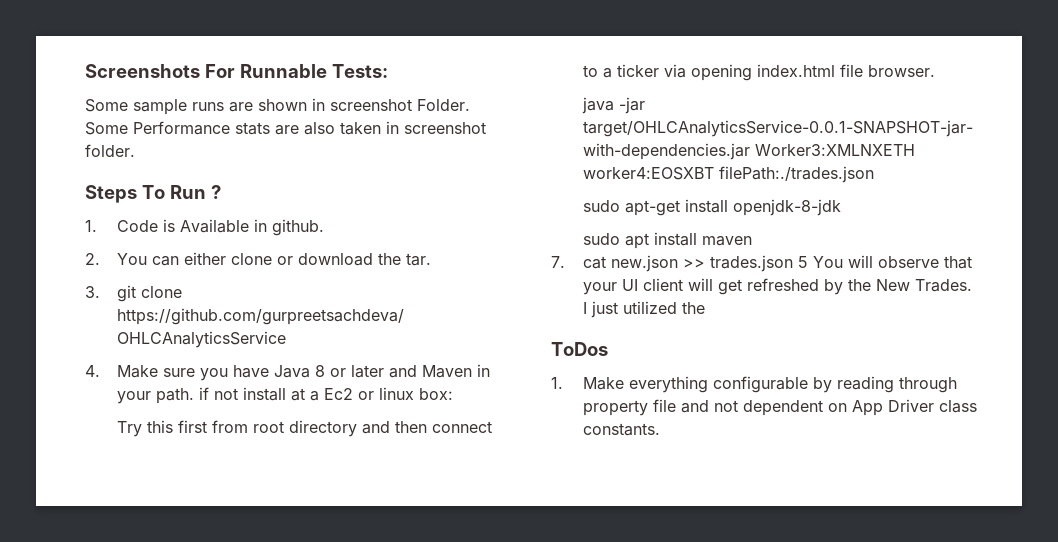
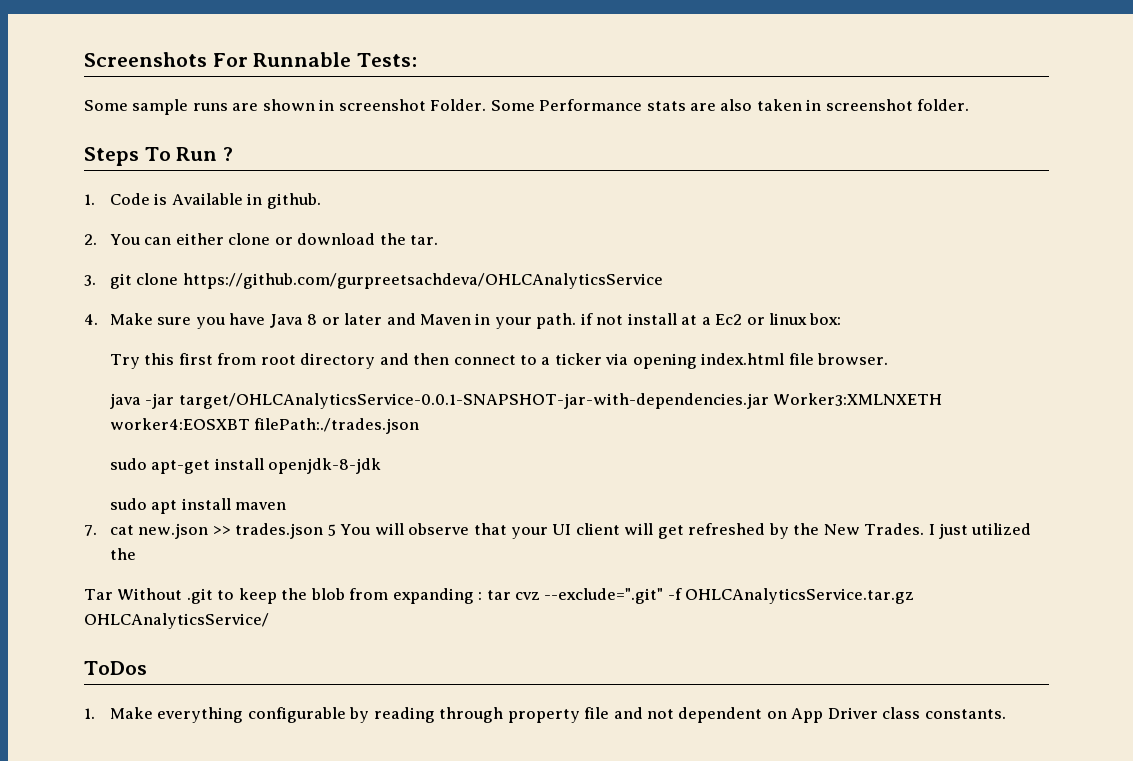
+ Tar Without .git to keep the blob from expanding : tar cvz --exclude=".git" -f OHLCAnalyticsService.tar.gz OHLCAnalyticsService/

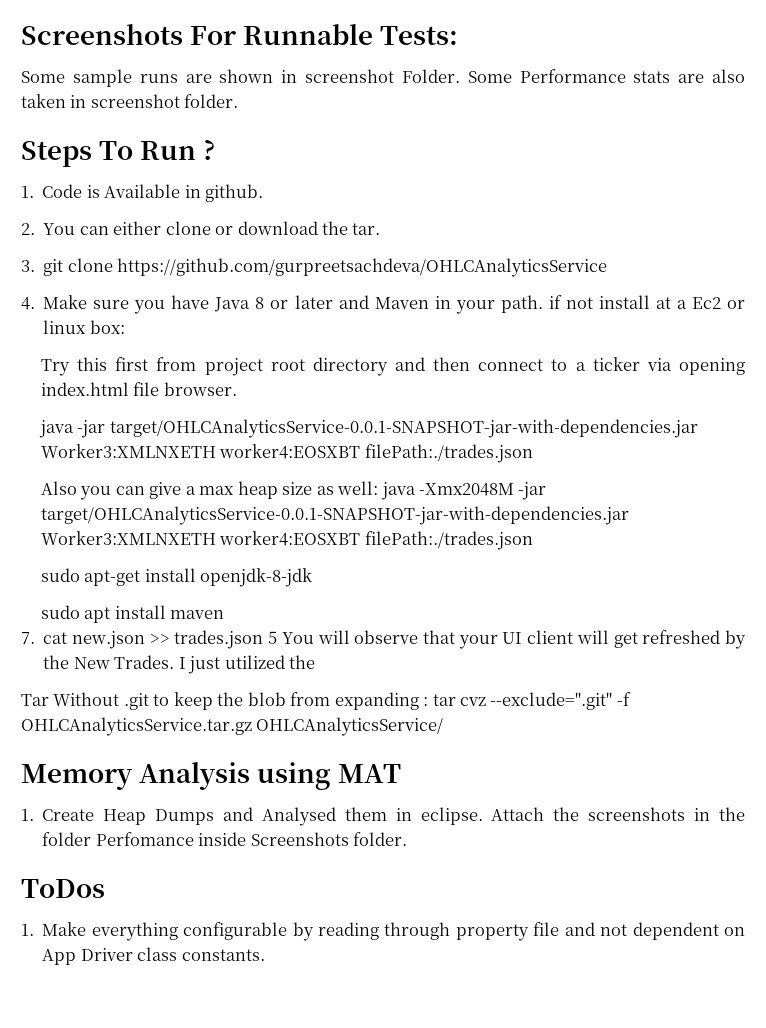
- Try this first from root directory and then connect to a ticker via opening index.html file browser.
+ Try this first from project root directory and then connect to a ticker via opening index.html file browser.
+ Also you can give a max heap size as well: java -Xmx2048M -jar target/OHLCAnalyticsService-0.0.1-SNAPSHOT-jar-with-dependencies.jar Worker3:XMLNXETH worker4:EOSXBT filePath:./trades.json
+ Memory Analysis using MAT
+ 1. Create Heap Dumps and Analysed them in eclipse. Attach the screenshots in the folder Perfomance inside Screenshots folder.

